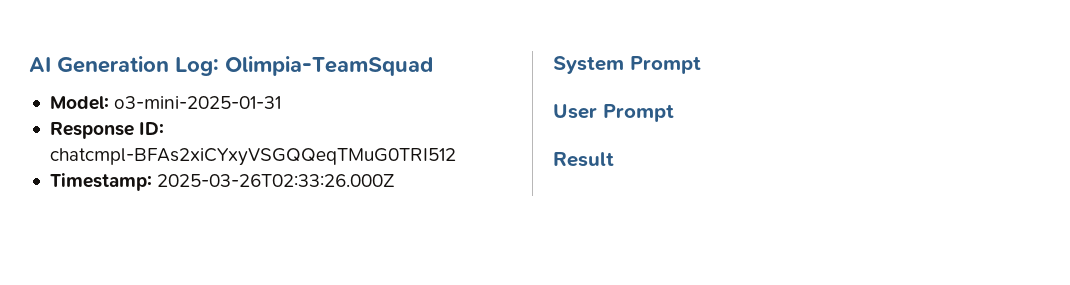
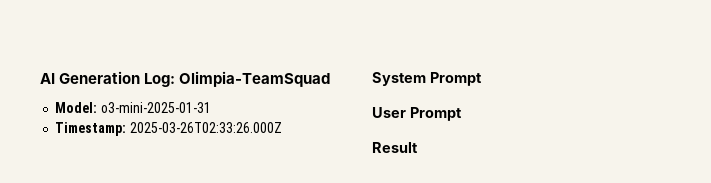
- Response ID: chatcmpl-BFAs2xiCYxyVSGQQeqTMuG0TRI512

